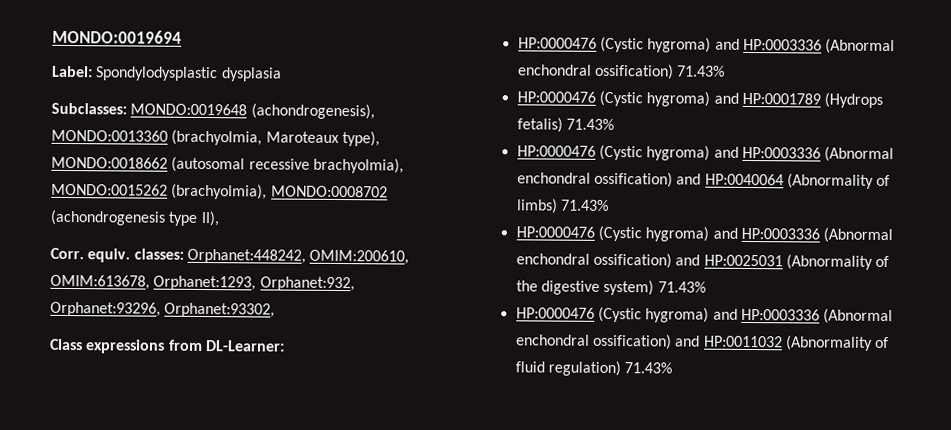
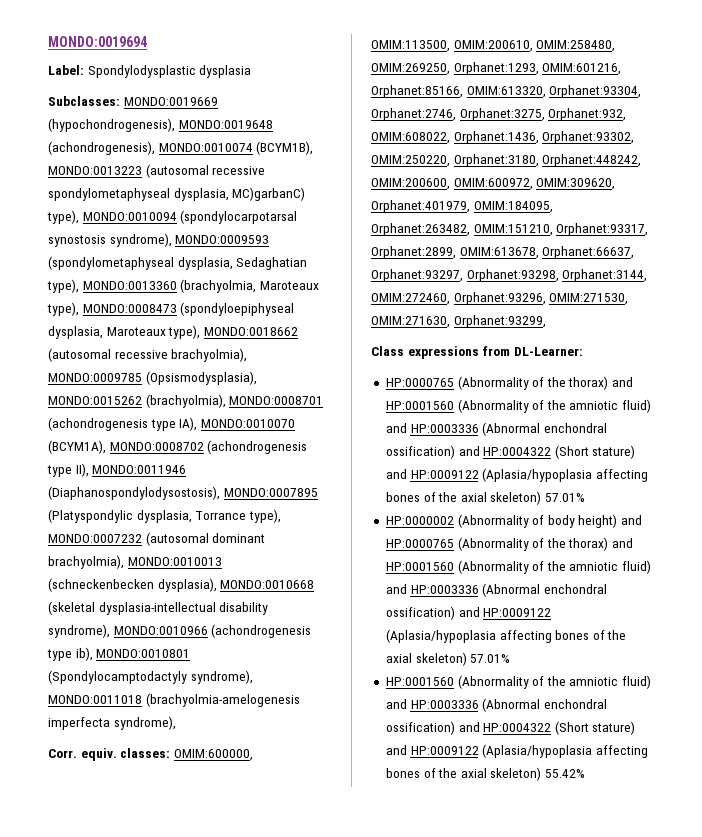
- Subclasses: MONDO:0019648 (achondrogenesis), MONDO:0013360 (brachyolmia, Maroteaux type), MONDO:0018662 (autosomal recessive brachyolmia), MONDO:0015262 (brachyolmia), MONDO:0008702 (achondrogenesis type II),
- Corr. equiv. classes: Orphanet:448242, OMIM:200610, OMIM:613678, Orphanet:1293, Orphanet:932, Orphanet:93296, Orphanet:93302,
+ Subclasses: MONDO:0019669 (hypochondrogenesis), MONDO:0019648 (achondrogenesis), MONDO:0010074 (BCYM1B), MONDO:0013223 (autosomal recessive spondylometaphyseal dysplasia, MC)garbanC) type), MONDO:0010094 (spondylocarpotarsal synostosis syndrome), MONDO:0009593 (spondylometaphyseal dysplasia, Sedaghatian type), MONDO:0013360 (brachyolmia, Maroteaux type), MONDO:0008473 (spondyloepiphyseal dysplasia, Maroteaux type), MONDO:0018662 (autosomal recessive brachyolmia), MONDO:0009785 (Opsismodysplasia), MONDO:0015262 (brachyolmia), MONDO:0008701 (achondrogenesis type IA), MONDO:0010070 (BCYM1A), MONDO:0008702 (achondrogenesis type II), MONDO:0011946 (Diaphanospondylodysostosis), MONDO:0007895 (Platyspondylic dysplasia, Torrance type), MONDO:0007232 (autosomal dominant brachyolmia), MONDO:0010013 (schneckenbecken dysplasia), MONDO:0010668 (skeletal dysplasia-intellectual disability syndrome), MONDO:0010966 (achondrogenesis type ib), MONDO:0010801 (Spondylocamptodactyly syndrome), MONDO:0011018 (brachyolmia-amelogenesis imperfecta syndrome),
+ Corr. equiv. classes: OMIM:600000, OMIM:113500, OMIM:200610, OMIM:258480, OMIM:269250, Orphanet:1293, OMIM:601216, Orphanet:85166, OMIM:613320, Orphanet:93304, Orphanet:2746, Orphanet:3275, Orphanet:932, OMIM:608022, Orphanet:1436, Orphanet:93302, OMIM:250220, Orphanet:3180, Orphanet:448242, OMIM:200600, OMIM:600972, OMIM:309620, Orphanet:401979, OMIM:184095, Orphanet:263482, OMIM:151210, Orphanet:93317, Orphanet:2899, OMIM:613678, Orphanet:66637, Orphanet:93297, Orphanet:93298, Orphanet:3144, OMIM:272460, Orphanet:93296, OMIM:271530, OMIM:271630, Orphanet:93299,
  Class expressions from DL-Learner:
- HP:0000476 (Cystic hygroma) and HP:0003336 (Abnormal enchondral ossification) 71.43%
- HP:0000476 (Cystic hygroma) and HP:0001789 (Hydrops fetalis) 71.43%
- HP:0000476 (Cystic hygroma) and HP:0003336 (Abnormal enchondral ossification) and HP:0040064 (Abnormality of limbs) 71.43%
- HP:0000476 (Cystic hygroma) and HP:0003336 (Abnormal enchondral ossification) and HP:0025031 (Abnormality of the digestive system) 71.43%
- HP:0000476 (Cystic hygroma) and HP:0003336 (Abnormal enchondral ossification) and HP:0011032 (Abnormality of fluid regulation) 71.43%
+ HP:0000765 (Abnormality of the thorax) and HP:0001560 (Abnormality of the amniotic fluid) and HP:0003336 (Abnormal enchondral ossification) and HP:0004322 (Short stature) and HP:0009122 (Aplasia/hypoplasia affecting bones of the axial skeleton) 57.01%
+ HP:0000002 (Abnormality of body height) and HP:0000765 (Abnormality of the thorax) and HP:0001560 (Abnormality of the amniotic fluid) and HP:0003336 (Abnormal enchondral ossification) and HP:0009122 (Aplasia/hypoplasia affecting bones of the axial skeleton) 57.01%
+ HP:0001560 (Abnormality of the amniotic fluid) and HP:0003336 (Abnormal enchondral ossification) and HP:0004322 (Short stature) and HP:0009122 (Aplasia/hypoplasia affecting bones of the axial skeleton) 55.42%

